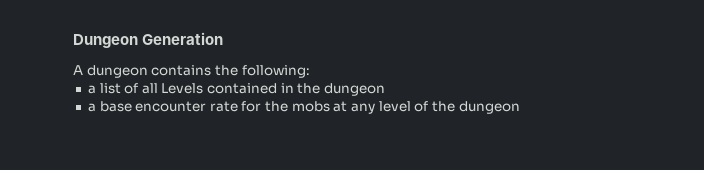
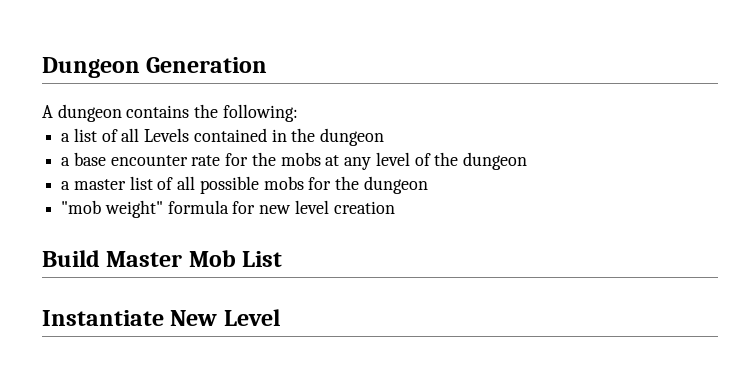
+ a master list of all possible mobs for the dungeon
+ "mob weight" formula for new level creation
+ Build Master Mob List
+ Instantiate New Level

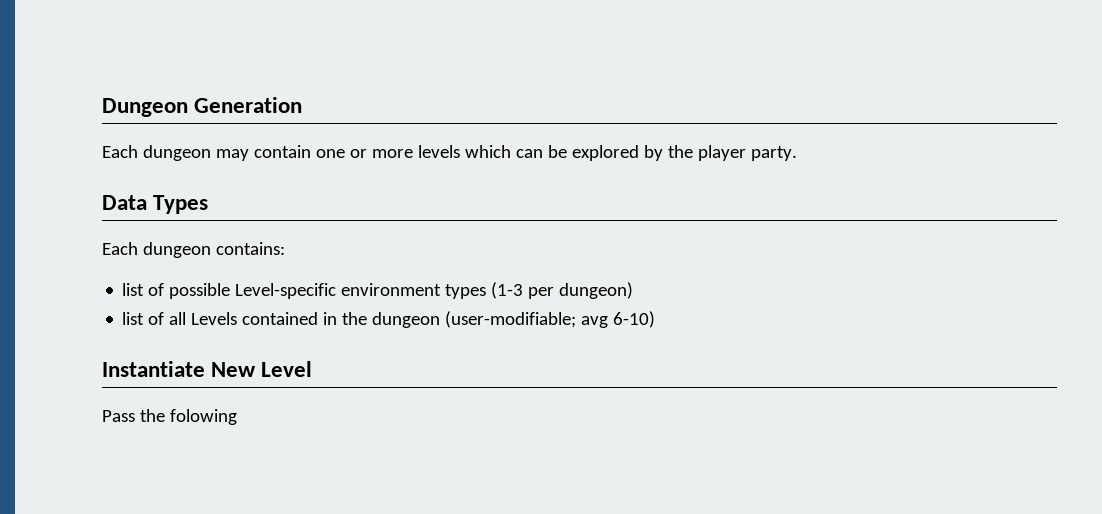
- A dungeon contains the following:
- a list of all Levels contained in the dungeon
- a base encounter rate for the mobs at any level of the dungeon
- a master list of all possible mobs for the dungeon
- "mob weight" formula for new level creation
- Build Master Mob List
+ Each dungeon may contain one or more levels which can be explored by the player party.
+ Data Types
+ Each dungeon contains:
+ list of possible Level-specific environment types (1-3 per dungeon)
+ list of all Levels contained in the dungeon (user-modifiable; avg 6-10)
+ Pass the folowing

